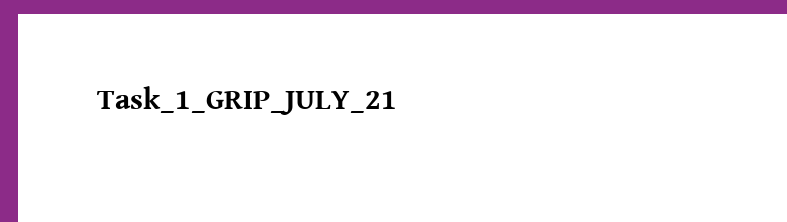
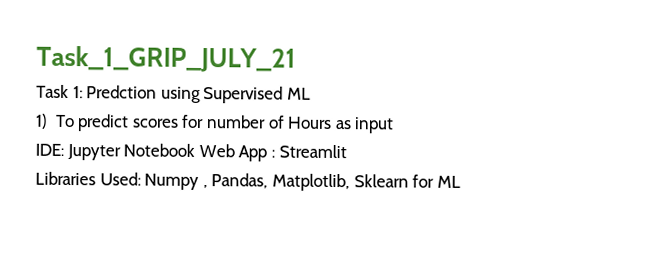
+ Task 1: Predction using Supervised ML
+ 1) To predict scores for number of Hours as input
+ IDE: Jupyter Notebook Web App : Streamlit
+ Libraries Used: Numpy , Pandas, Matplotlib, Sklearn for ML

